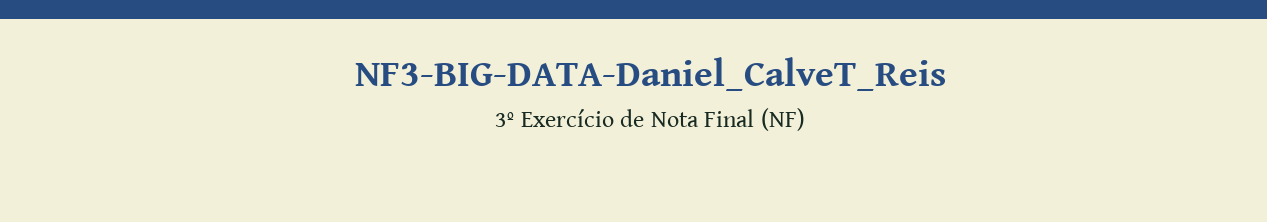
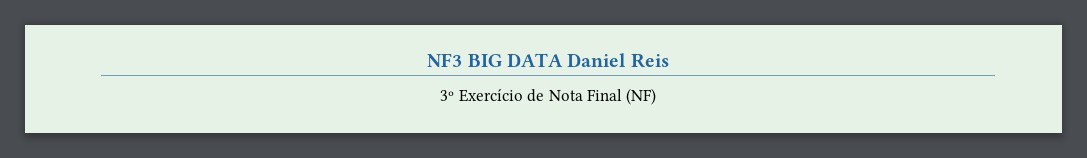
- NF3-BIG-DATA-Daniel_CalveT_Reis
+ NF3 BIG DATA Daniel Reis

